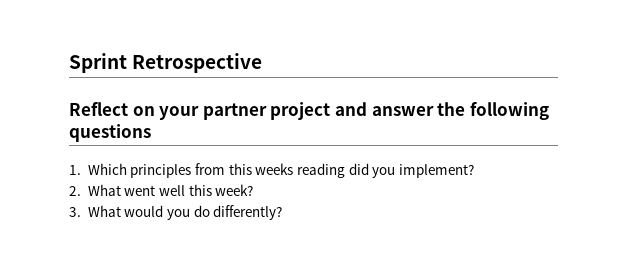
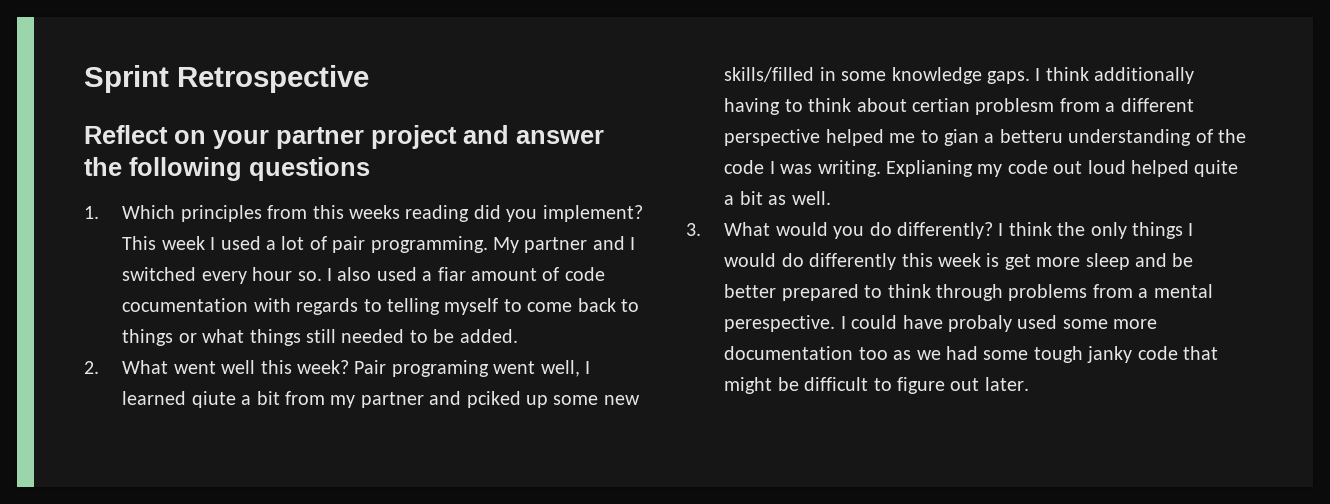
+ This week I used a lot of pair programming. My partner and I switched every hour so. I also used a fiar amount of code cocumentation with regards to telling myself to come back to things or what things still needed to be added.
+ Pair programing went well, I learned qiute a bit from my partner and pciked up some new skills/filled in some knowledge gaps. I think additionally having to think about certian problesm from a different perspective helped me to gian a betteru understanding of the code I was writing. Explianing my code out loud helped quite a bit as well.
+ I think the only things I would do differently this week is get more sleep and be better prepared to think through problems from a mental perespective. I could have probaly used some more documentation too as we had some tough janky code that might be difficult to figure out later.

